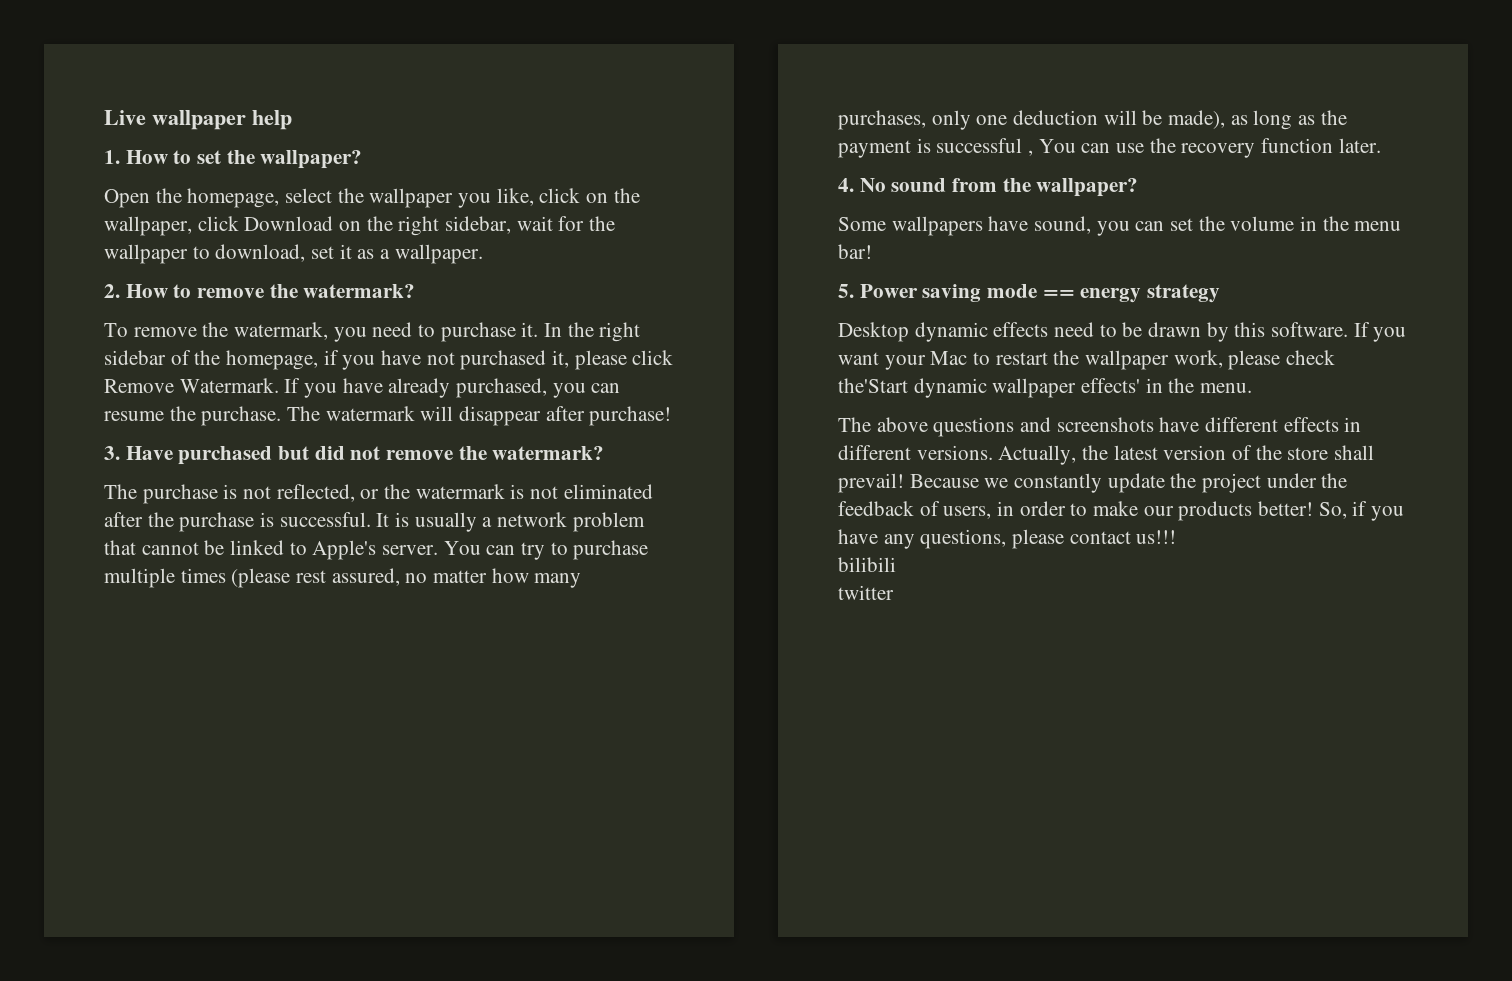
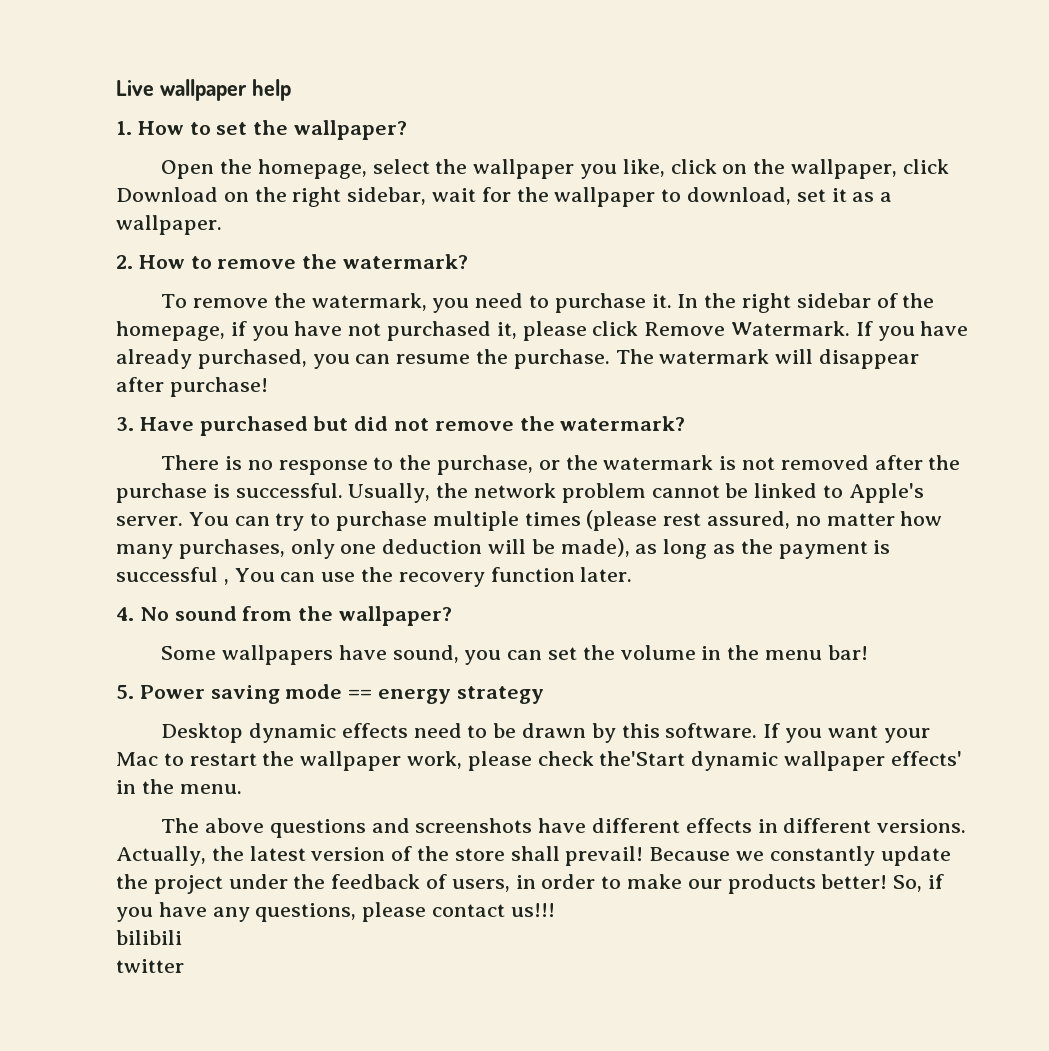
- The purchase is not reflected, or the watermark is not eliminated after the purchase is successful.
+ There is no response to the purchase, or the watermark is not removed after the purchase is successful.
- It is usually a network problem that cannot be linked to Apple's server.
+ Usually, the network problem cannot be linked to Apple's server.

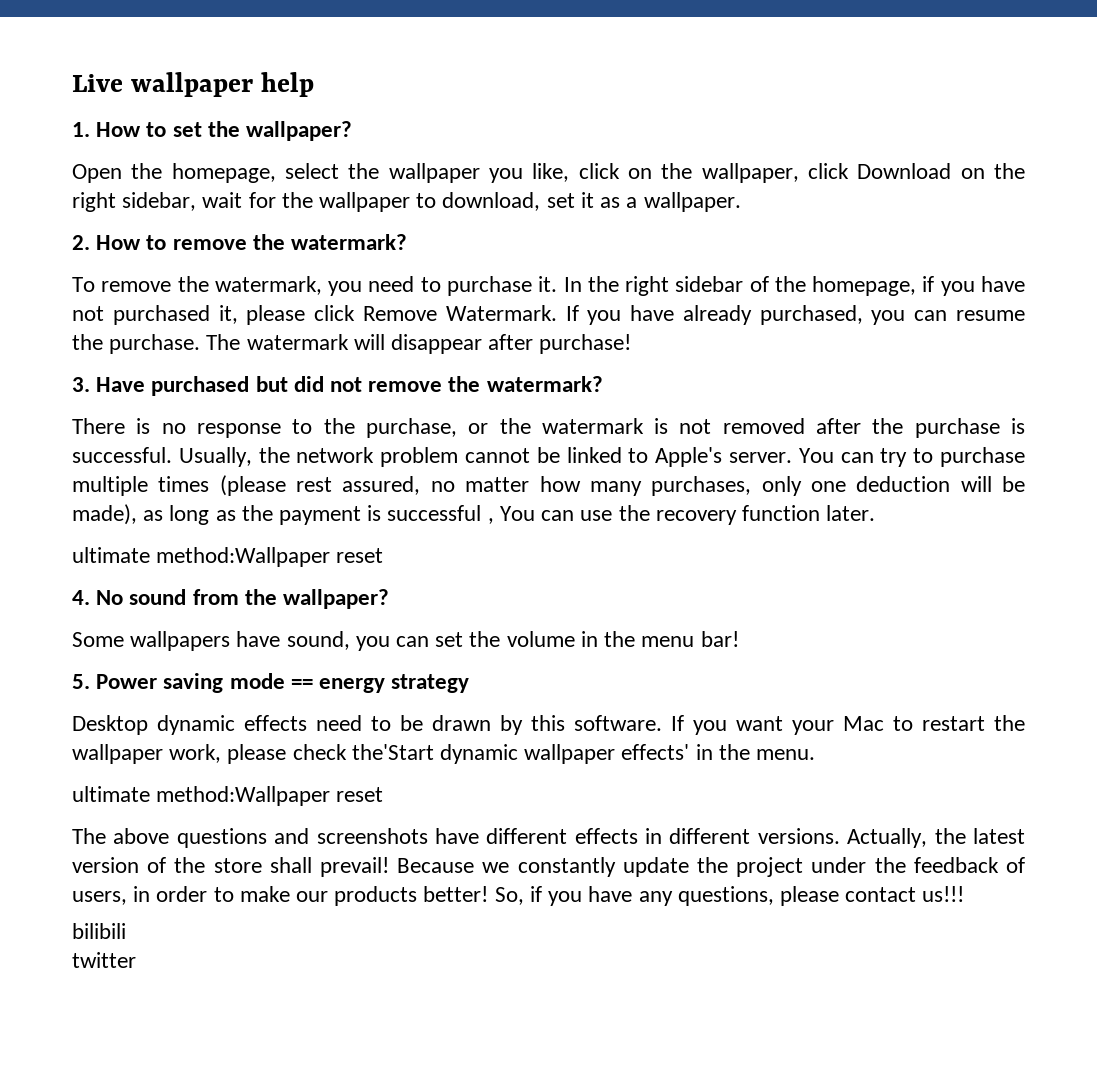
  You can try to purchase multiple times (please rest assured, no matter how many purchases, only one deduction will be made), as long as the payment is successful , You can use the recovery function later.
+ ultimate method:Wallpaper reset
  If you want your Mac to restart the wallpaper work, please check the'Start dynamic wallpaper effects' in the menu.
+ ultimate method:Wallpaper reset

